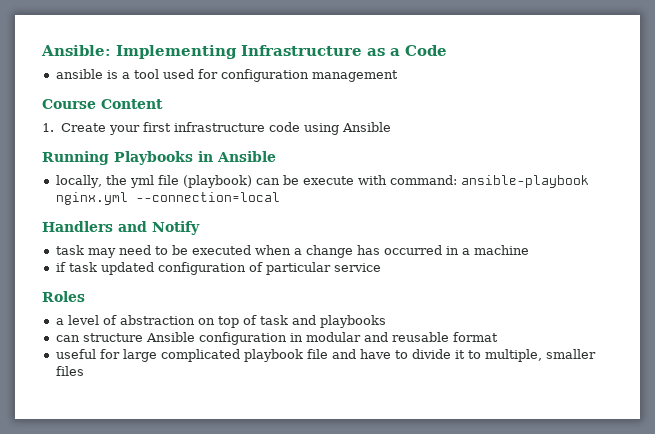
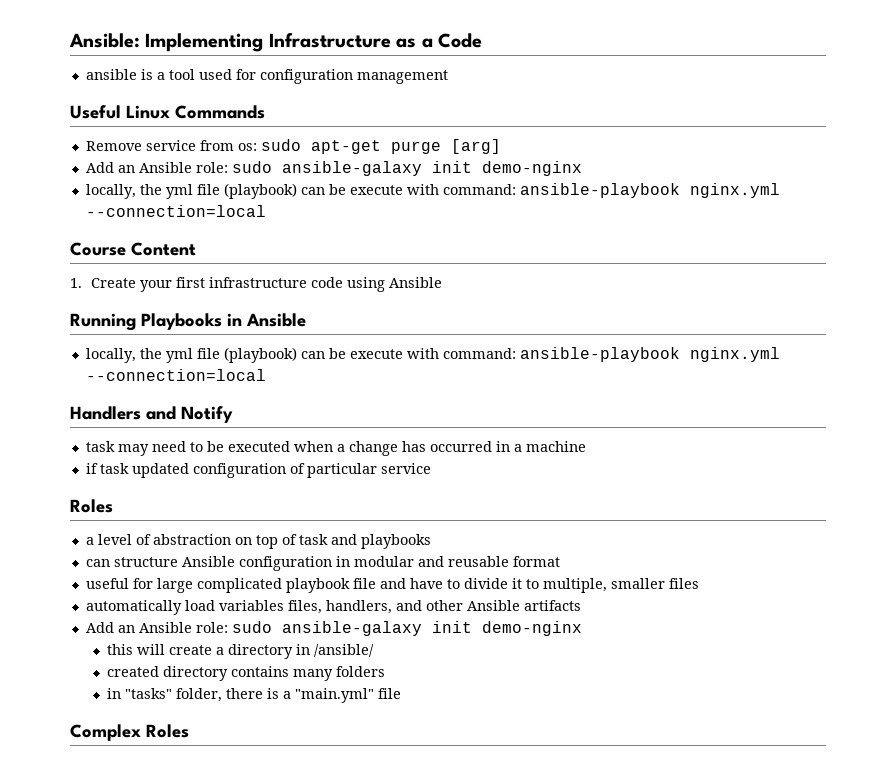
+ Useful Linux Commands
+ Remove service from os: sudo apt-get purge [arg]
+ Add an Ansible role: sudo ansible-galaxy init demo-nginx
+ locally, the yml file (playbook) can be execute with command: ansible-playbook nginx.yml --connection=local
+ automatically load variables files, handlers, and other Ansible artifacts
+ Add an Ansible role: sudo ansible-galaxy init demo-nginx
+ this will create a directory in /ansible/
+ created directory contains many folders
+ in "tasks" folder, there is a "main.yml" file
+ Complex Roles

